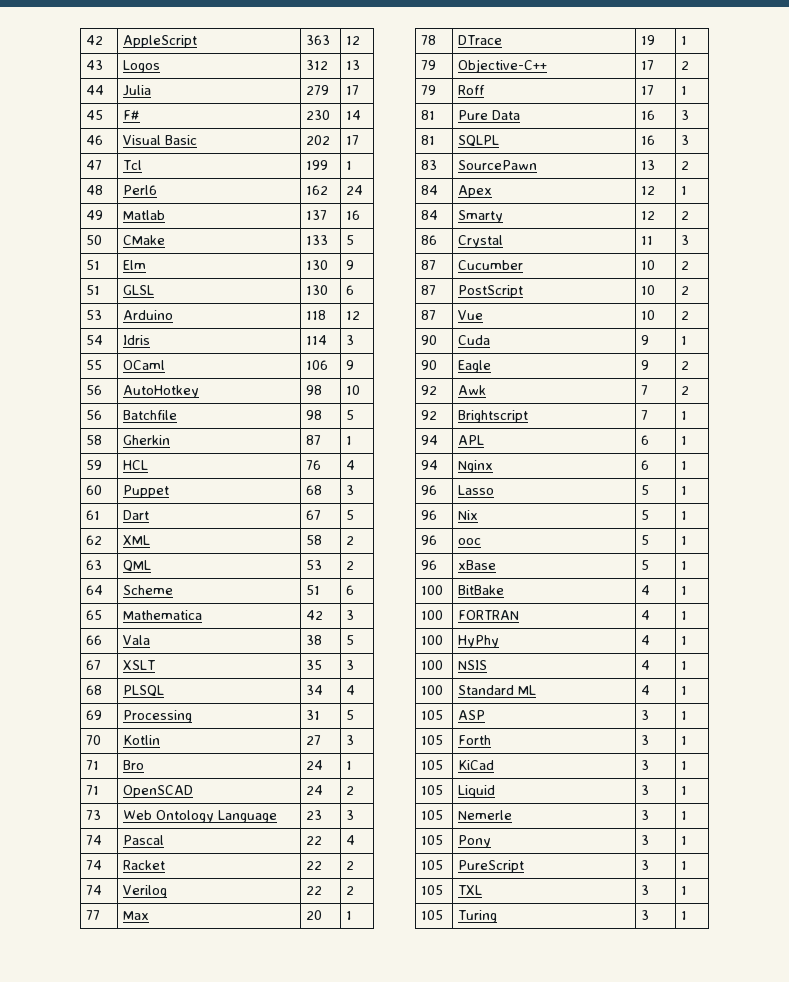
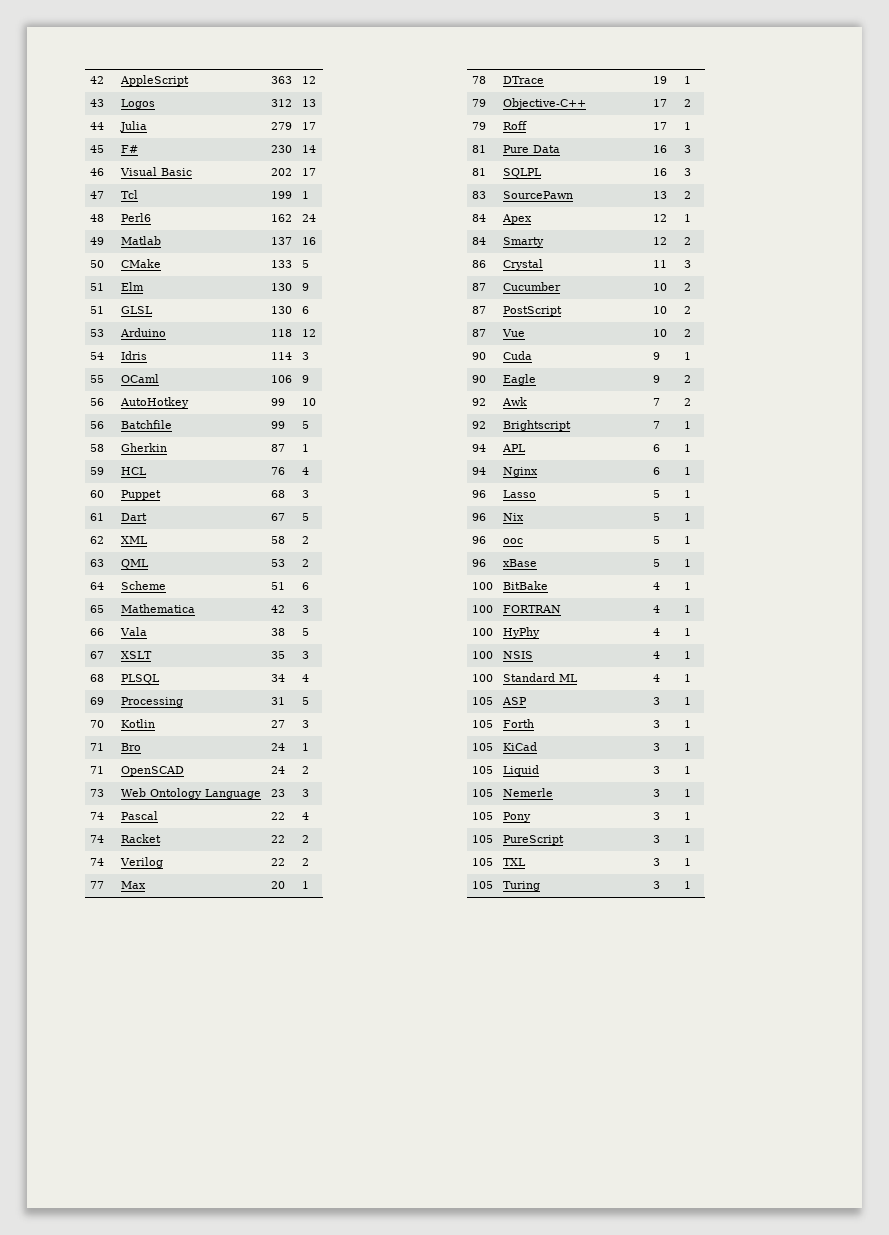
- 56 | AutoHotkey | 98 | 10
+ 56 | AutoHotkey | 99 | 10
- 56 | Batchfile | 98 | 5
+ 56 | Batchfile | 99 | 5

